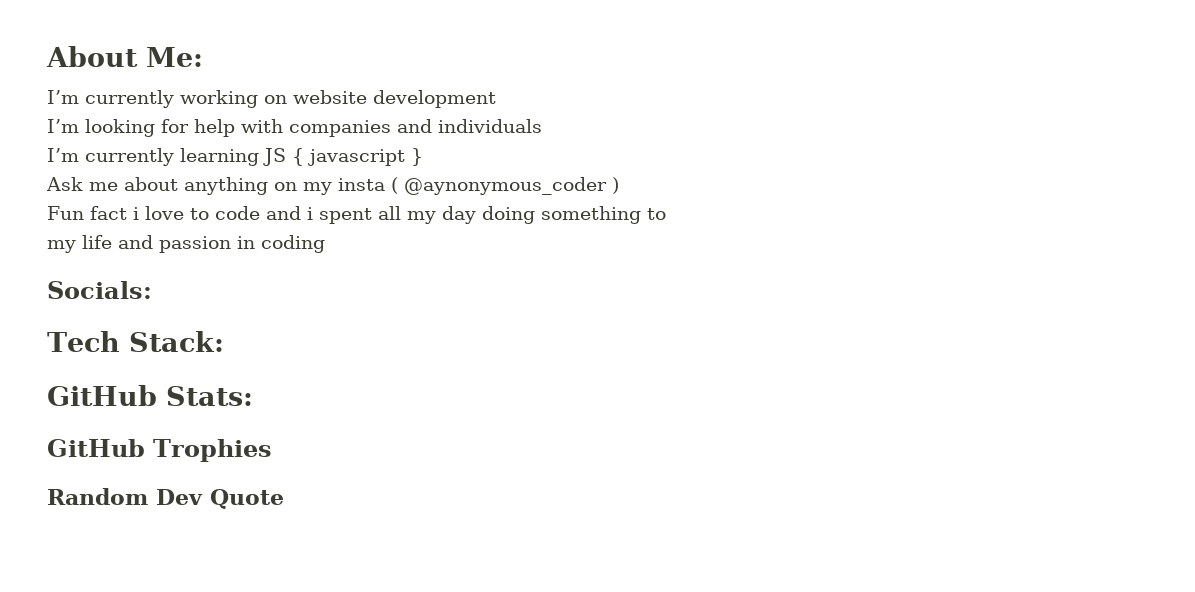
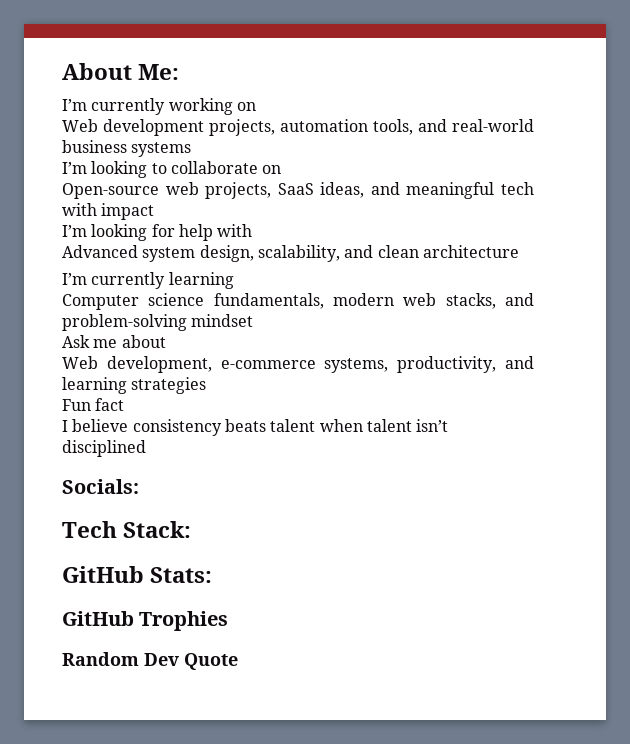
- I’m currently working on website development
+ I’m currently working on
+ Web development projects, automation tools, and real-world business systems
+ I’m looking to collaborate on
+ Open-source web projects, SaaS ideas, and meaningful tech with impact
- I’m looking for help with companies and individuals
- I’m currently learning JS { javascript }
- Ask me about anything on my insta ( @aynonymous_coder )
- Fun fact i love to code and i spent all my day doing something to
- my life and passion in coding
+ I’m looking for help with
+ Advanced system design, scalability, and clean architecture
+ I’m currently learning
+ Computer science fundamentals, modern web stacks, and problem-solving mindset
+ Ask me about
+ Web development, e-commerce systems, productivity, and learning strategies
+ Fun fact
+ I believe consistency beats talent when talent isn’t disciplined

